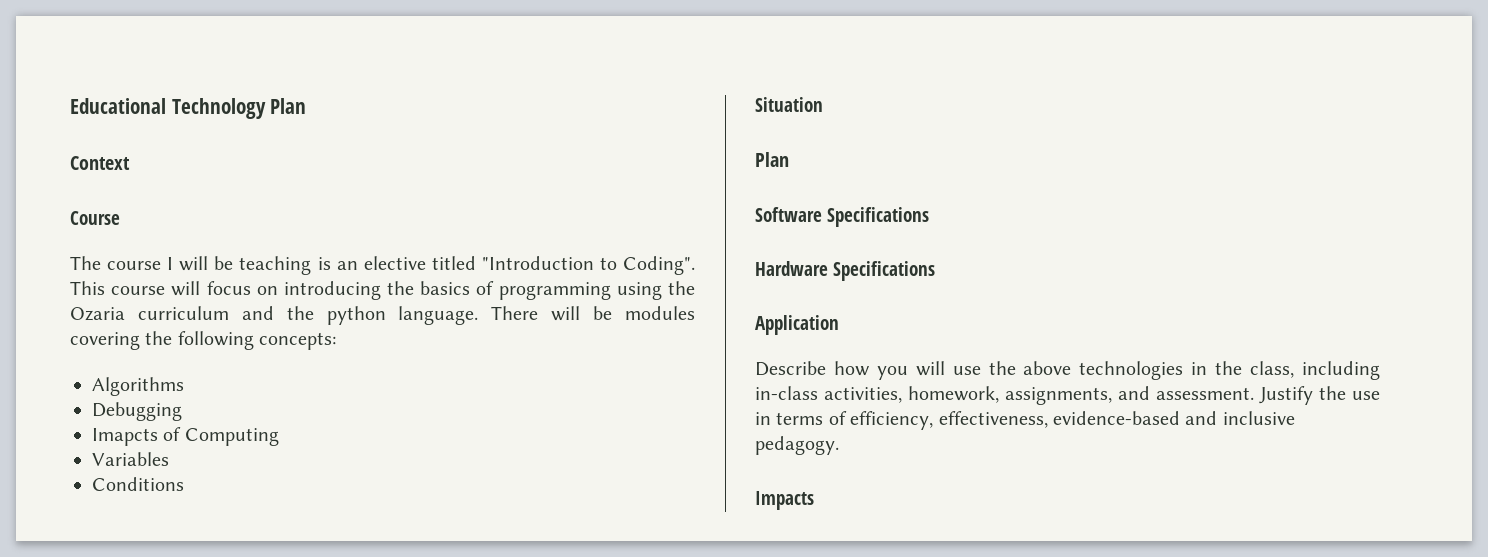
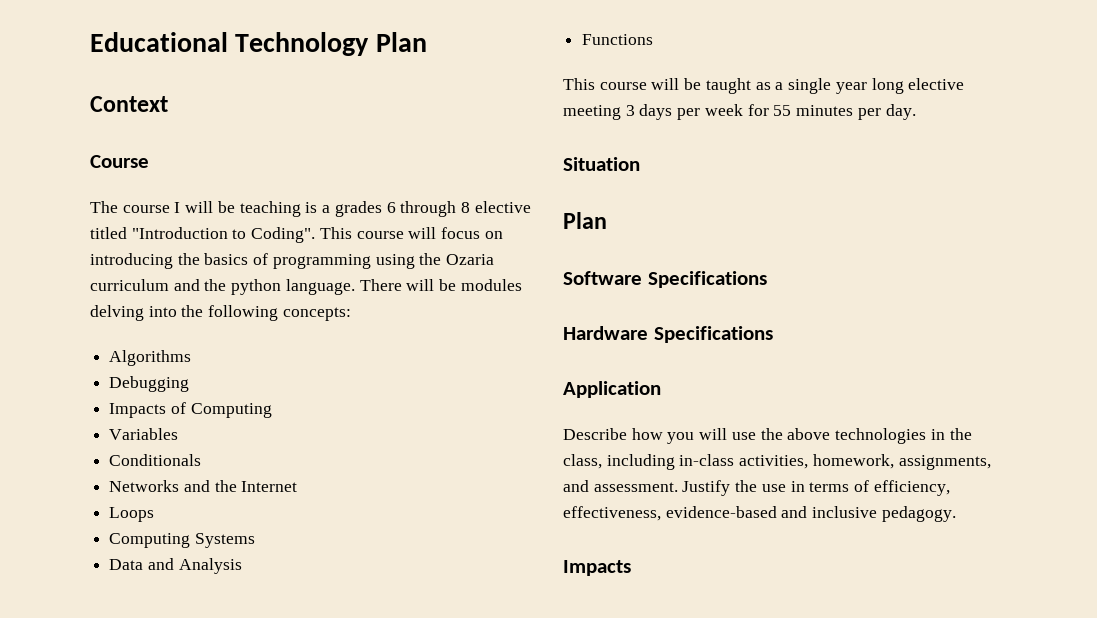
- The course I will be teaching is an elective titled "Introduction to Coding".
+ The course I will be teaching is a grades 6 through 8 elective titled "Introduction to Coding".
- There will be modules covering the following concepts:
+ There will be modules delving into the following concepts:
- Imapcts of Computing
+ Impacts of Computing
- Conditions
+ Conditionals
+ Networks and the Internet
+ Loops
+ Computing Systems
+ Data and Analysis
+ Functions
+ This course will be taught as a single year long elective meeting 3 days per week for 55 minutes per day.

